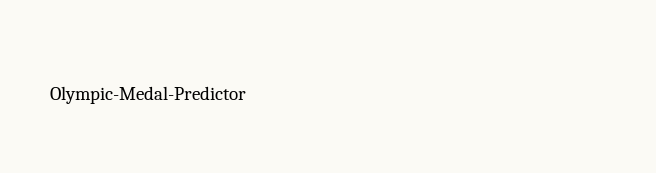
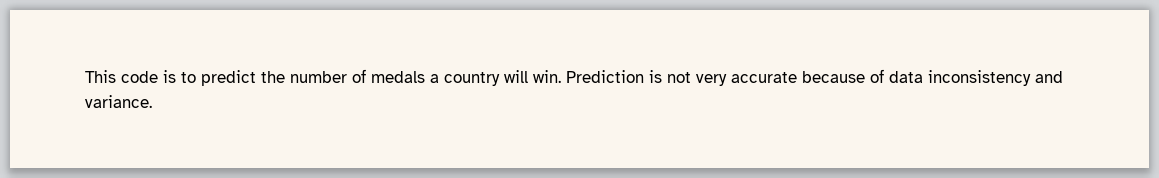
- Olympic-Medal-Predictor
+ This code is to predict the number of medals a country will win. Prediction is not very accurate because of data inconsistency and variance.

